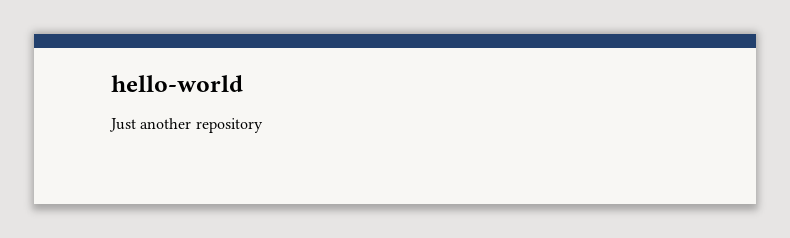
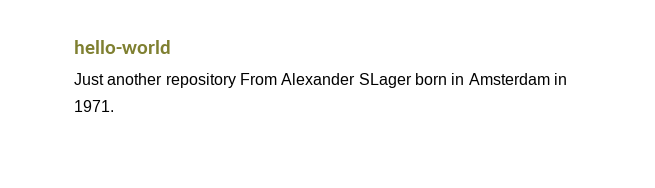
- Just another repository
+ Just another repository From Alexander SLager born in Amsterdam in 1971.

